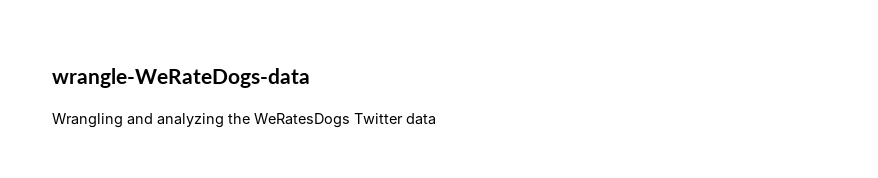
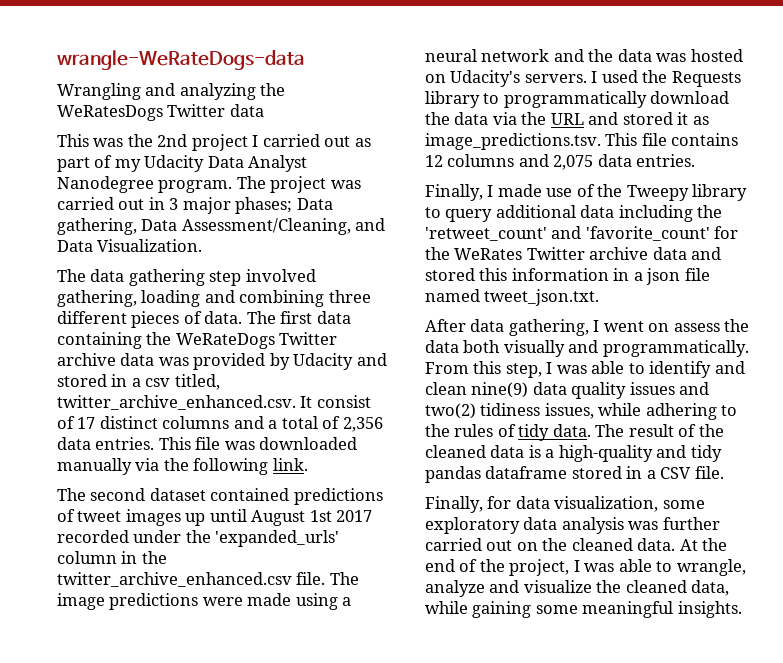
+ This was the 2nd project I carried out as part of my Udacity Data Analyst Nanodegree program. The project was carried out in 3 major phases; Data gathering, Data Assessment/Cleaning, and Data Visualization.
+ The data gathering step involved gathering, loading and combining three different pieces of data. The first data containing the WeRateDogs Twitter archive data was provided by Udacity and stored in a csv titled, twitter_archive_enhanced.csv. It consist of 17 distinct columns and a total of 2,356 data entries. This file was downloaded manually via the following link.
+ The second dataset contained predictions of tweet images up until August 1st 2017 recorded under the 'expanded_urls' column in the twitter_archive_enhanced.csv file. The image predictions were made using a neural network and the data was hosted on Udacity's servers. I used the Requests library to programmatically download the data via the URL and stored it as image_predictions.tsv. This file contains 12 columns and 2,075 data entries.
+ Finally, I made use of the Tweepy library to query additional data including the 'retweet_count' and 'favorite_count' for the WeRates Twitter archive data and stored this information in a json file named tweet_json.txt.
+ After data gathering, I went on assess the data both visually and programmatically. From this step, I was able to identify and clean nine(9) data quality issues and two(2) tidiness issues, while adhering to the rules of tidy data. The result of the cleaned data is a high-quality and tidy pandas dataframe stored in a CSV file.
+ Finally, for data visualization, some exploratory data analysis was further carried out on the cleaned data. At the end of the project, I was able to wrangle, analyze and visualize the cleaned data, while gaining some meaningful insights.

